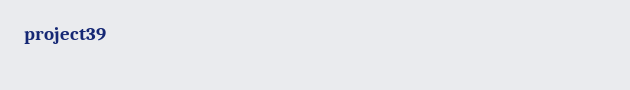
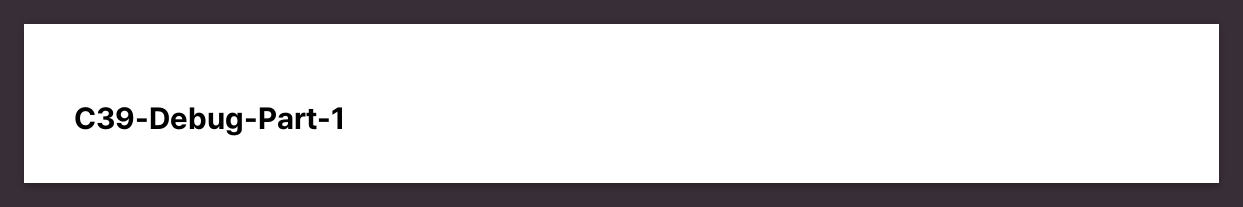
- project39
+ C39-Debug-Part-1

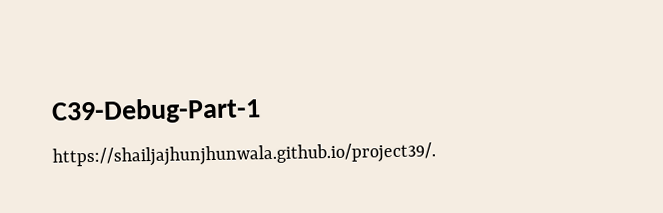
+ https://shailjajhunjhunwala.github.io/project39/.

